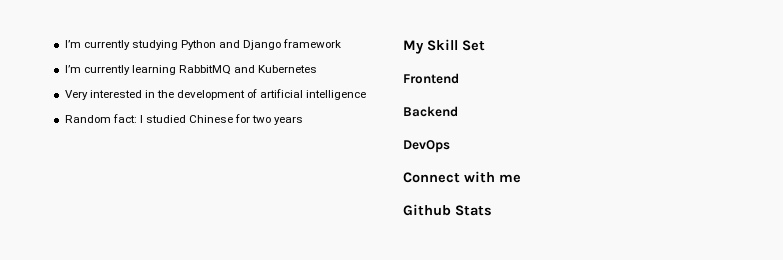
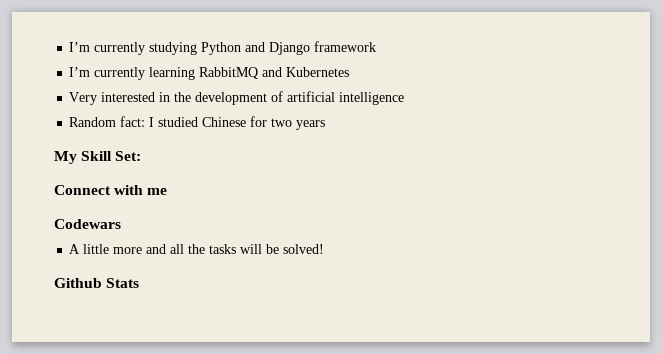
- My Skill Set
- Frontend
- Backend
- DevOps
+ My Skill Set:
+ Codewars
+ A little more and all the tasks will be solved!

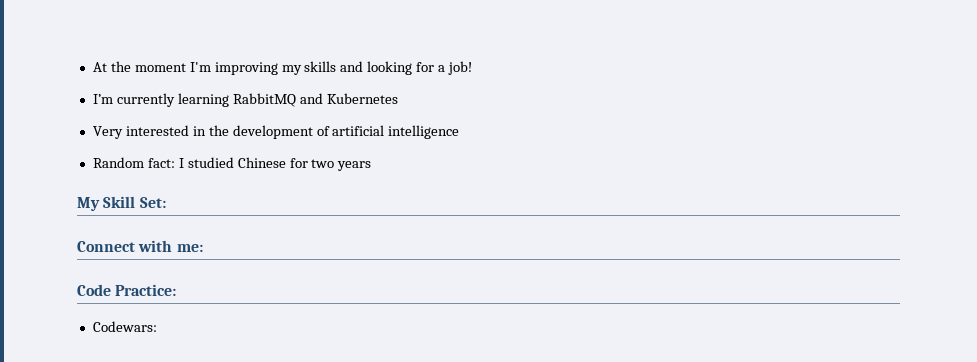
- I’m currently studying Python and Django framework
+ At the moment I'm improving my skills and looking for a job!
- Connect with me
- Codewars
- A little more and all the tasks will be solved!
- Github Stats
+ Connect with me:
+ Code Practice:
+ Codewars:

